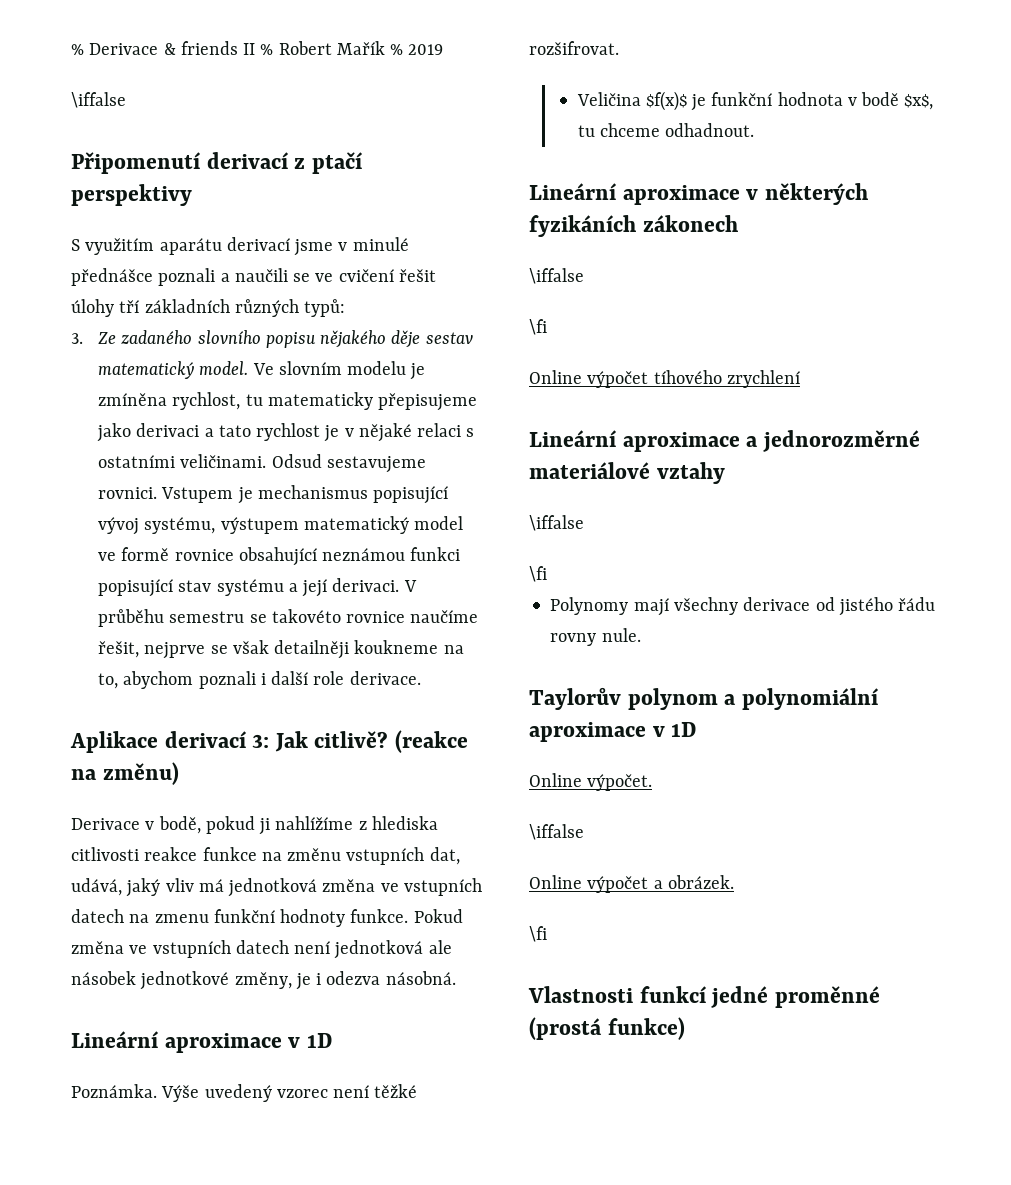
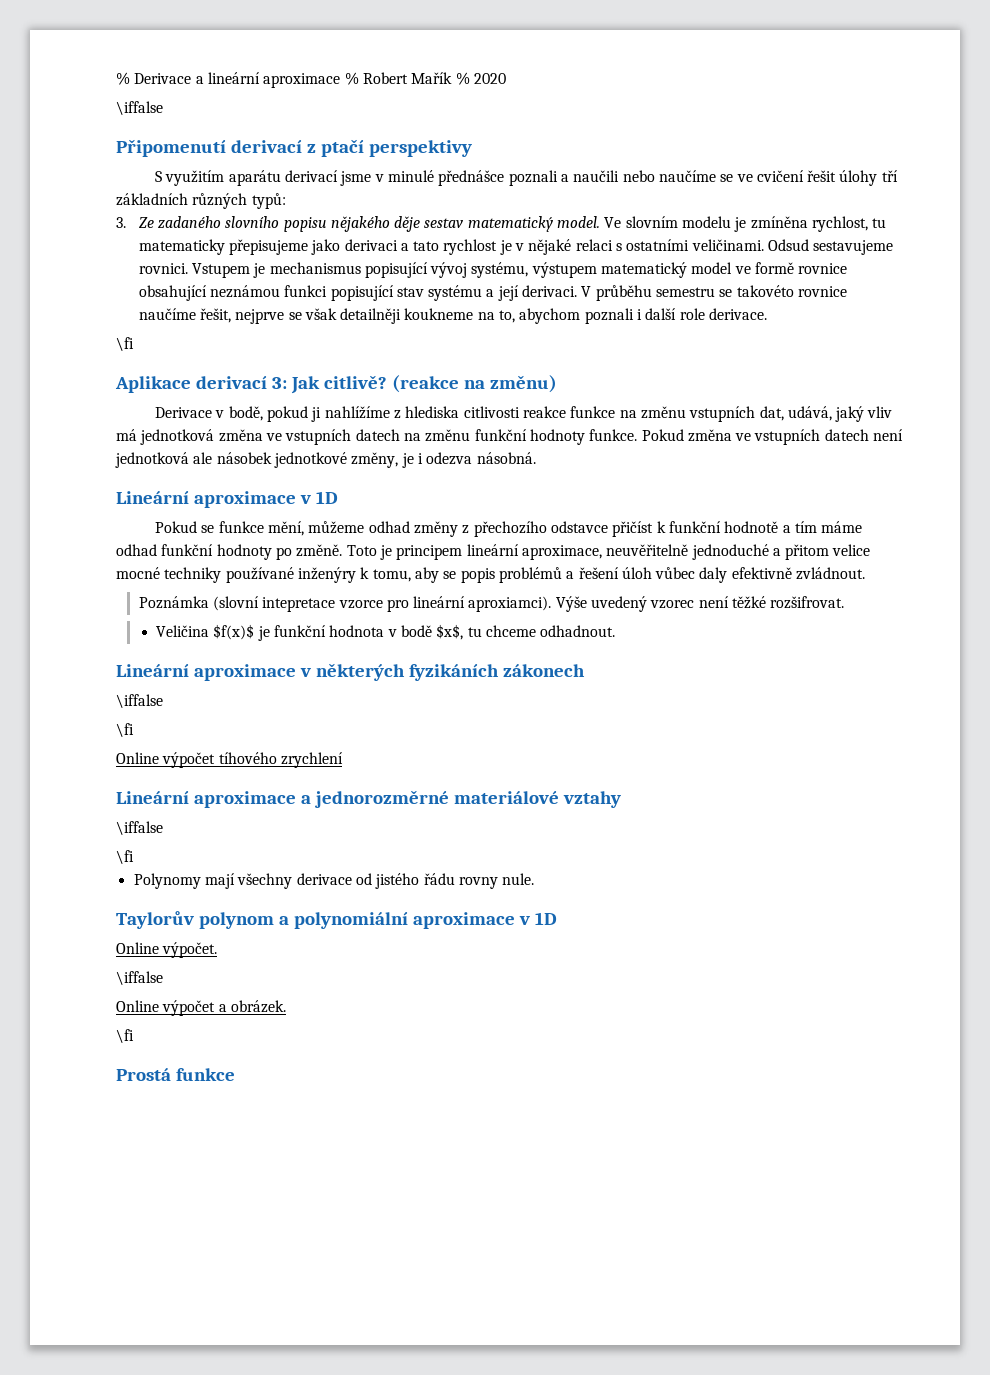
- % Derivace & friends II % Robert Mařík % 2019
+ % Derivace a lineární aproximace % Robert Mařík % 2020
- S využitím aparátu derivací jsme v minulé přednášce poznali a naučili se ve cvičení řešit úlohy tří základních různých typů:
+ S využitím aparátu derivací jsme v minulé přednášce poznali a naučili nebo naučíme se ve cvičení řešit úlohy tří základních různých typů:
  V průběhu semestru se takovéto rovnice naučíme řešit, nejprve se však detailněji koukneme na to, abychom poznali i další role derivace.
+ \fi
- Derivace v bodě, pokud ji nahlížíme z hlediska citlivosti reakce funkce na změnu vstupních dat, udává, jaký vliv má jednotková změna ve vstupních datech na zmenu funkční hodnoty funkce.
+ Derivace v bodě, pokud ji nahlížíme z hlediska citlivosti reakce funkce na změnu vstupních dat, udává, jaký vliv má jednotková změna ve vstupních datech na změnu funkční hodnoty funkce.
- Poznámka.
+ Pokud se funkce mění, můžeme odhad změny z přechozího odstavce přičíst k funkční hodnotě a tím máme odhad funkční hodnoty po změně. Toto je principem lineární aproximace, neuvěřitelně jednoduché a přitom velice mocné techniky používané inženýry k tomu, aby se popis problémů a řešení úloh vůbec daly efektivně zvládnout.
+ Poznámka (slovní intepretace vzorce pro lineární aproxiamci).
- Vlastnosti funkcí jedné proměnné (prostá funkce)
+ Prostá funkce

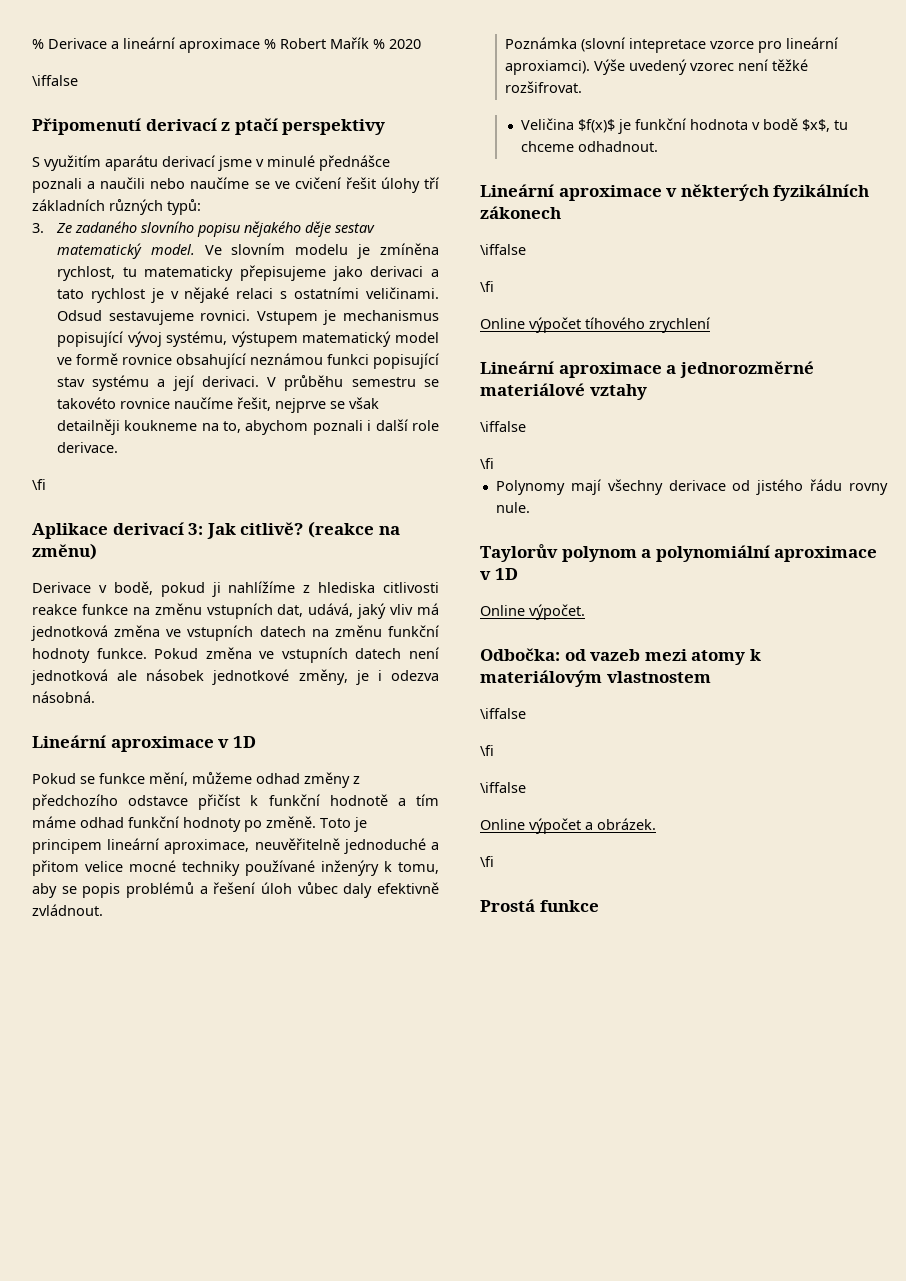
- Pokud se funkce mění, můžeme odhad změny z přechozího odstavce přičíst k funkční hodnotě a tím máme odhad funkční hodnoty po změně.
+ Pokud se funkce mění, můžeme odhad změny z předchozího odstavce přičíst k funkční hodnotě a tím máme odhad funkční hodnoty po změně.
- Lineární aproximace v některých fyzikáních zákonech
+ Lineární aproximace v některých fyzikálních zákonech
+ Odbočka: od vazeb mezi atomy k materiálovým vlastnostem
+ \iffalse
+ \fi

